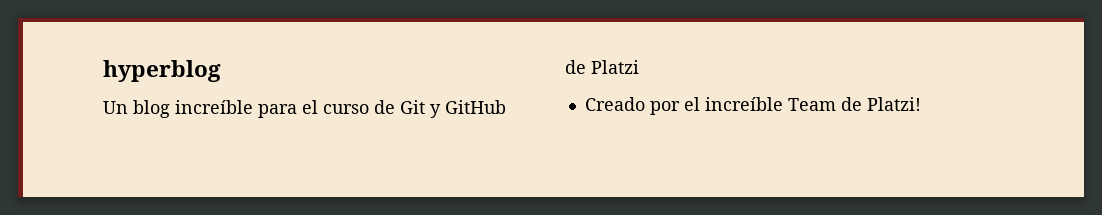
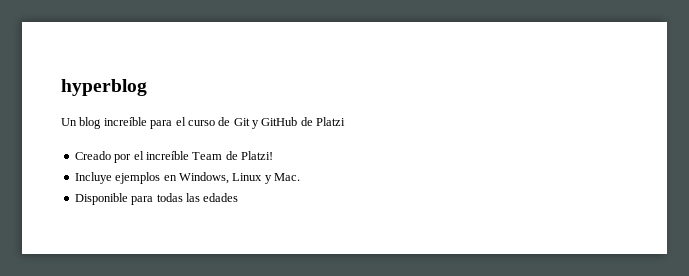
+ Incluye ejemplos en Windows, Linux y Mac.
+ Disponible para todas las edades

